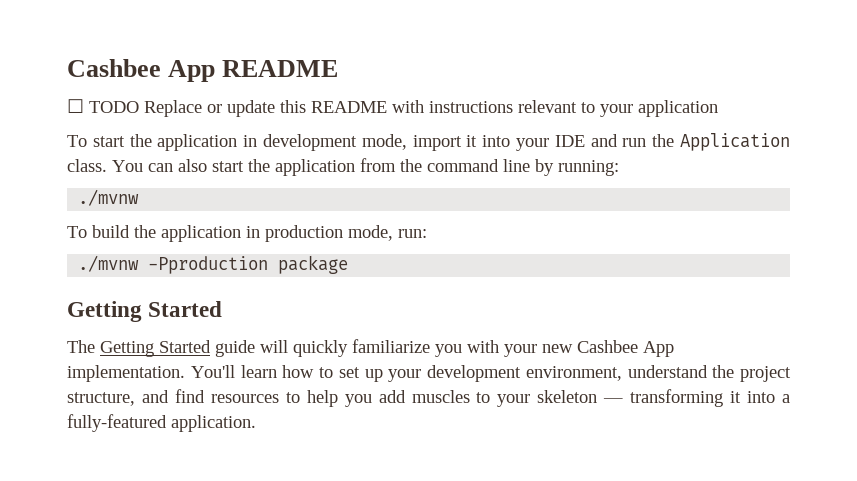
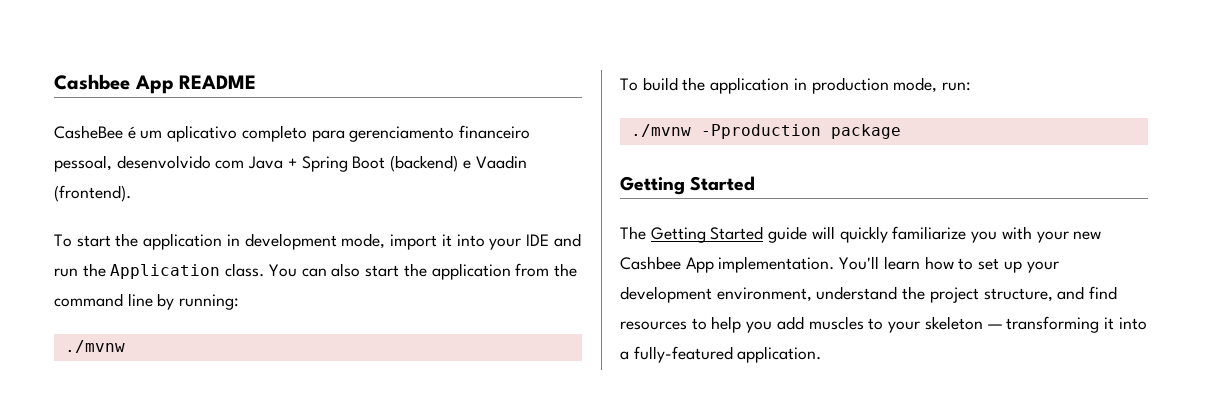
- ☐ TODO Replace or update this README with instructions relevant to your application
+ CasheBee é um aplicativo completo para gerenciamento financeiro pessoal, desenvolvido com Java + Spring Boot (backend) e Vaadin (frontend).

